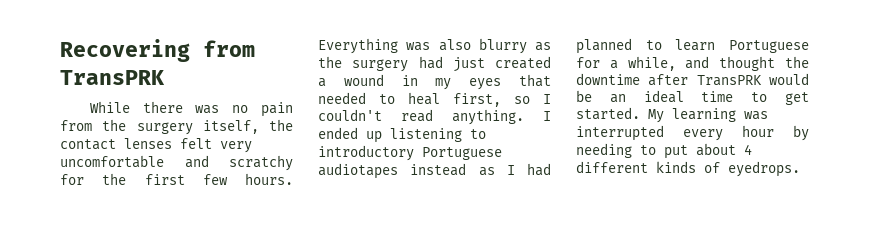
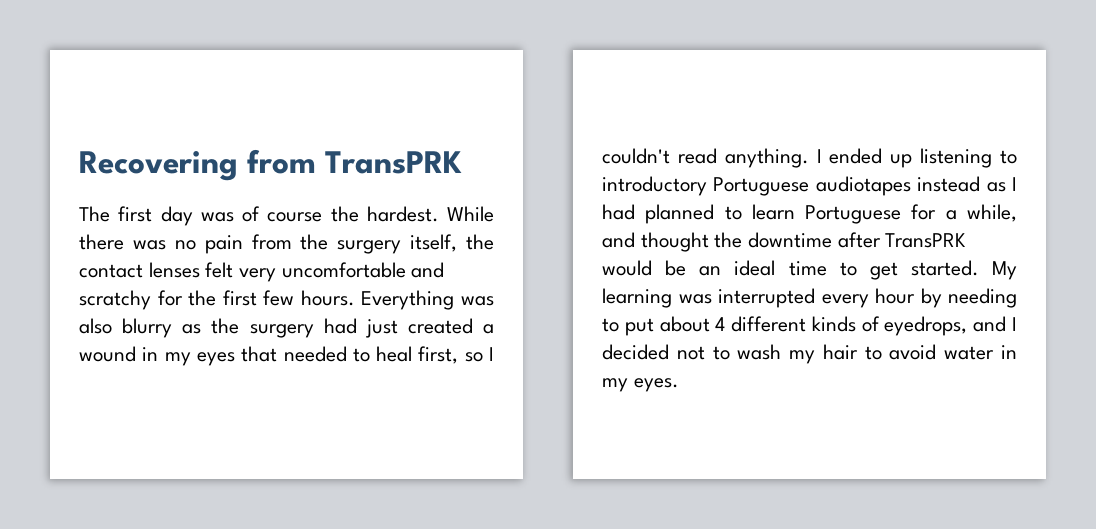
+ The first day was of course the hardest.
- My learning was interrupted every hour by needing to put about 4 different kinds of eyedrops.
+ My learning was interrupted every hour by needing to put about 4 different kinds of eyedrops, and I decided not to wash my hair to avoid water in my eyes.

